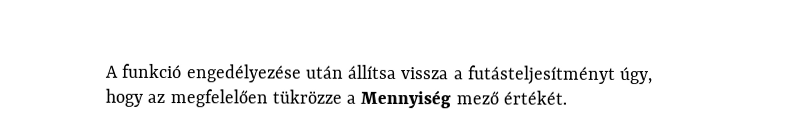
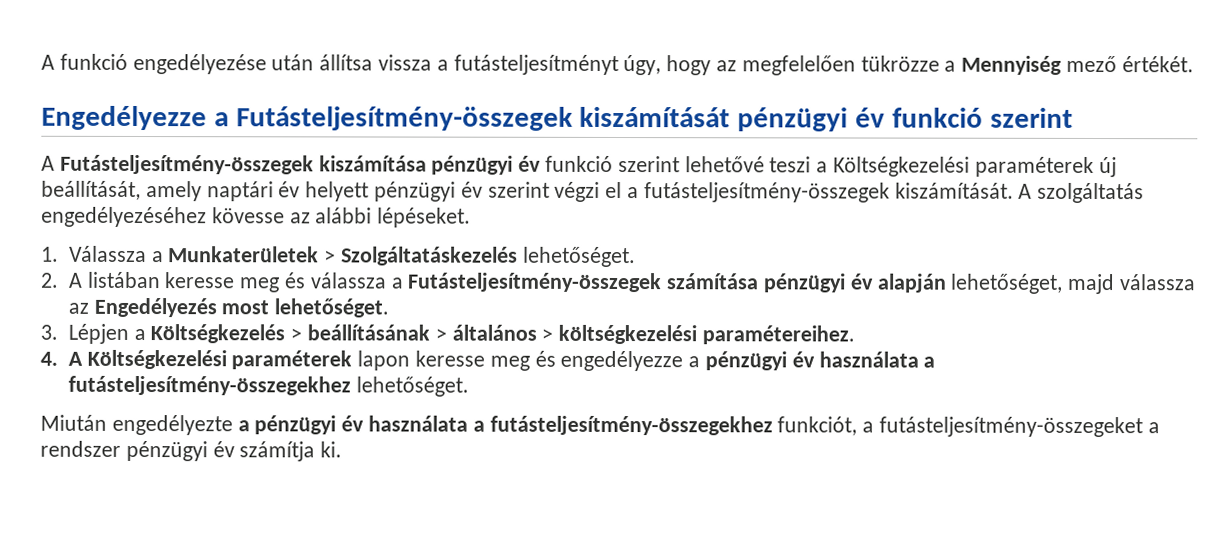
+ Engedélyezze a Futásteljesítmény-összegek kiszámítását pénzügyi év funkció szerint
+ A Futásteljesítmény-összegek kiszámítása pénzügyi év funkció szerint lehetővé teszi a Költségkezelési paraméterek új beállítását, amely naptári év helyett pénzügyi év szerint végzi el a futásteljesítmény-összegek kiszámítását. A szolgáltatás engedélyezéséhez kövesse az alábbi lépéseket.
+ 1. Válassza a Munkaterületek > Szolgáltatáskezelés lehetőséget.
+ 2. A listában keresse meg és válassza a Futásteljesítmény-összegek számítása pénzügyi év alapján lehetőséget, majd válassza az Engedélyezés most lehetőséget.
+ 3. Lépjen a Költségkezelés > beállításának > általános > költségkezelési paramétereihez.
+ 4. A Költségkezelési paraméterek lapon keresse meg és engedélyezze a pénzügyi év használata a futásteljesítmény-összegekhez lehetőséget.
+ Miután engedélyezte a pénzügyi év használata a futásteljesítmény-összegekhez funkciót, a futásteljesítmény-összegeket a rendszer pénzügyi év számítja ki.

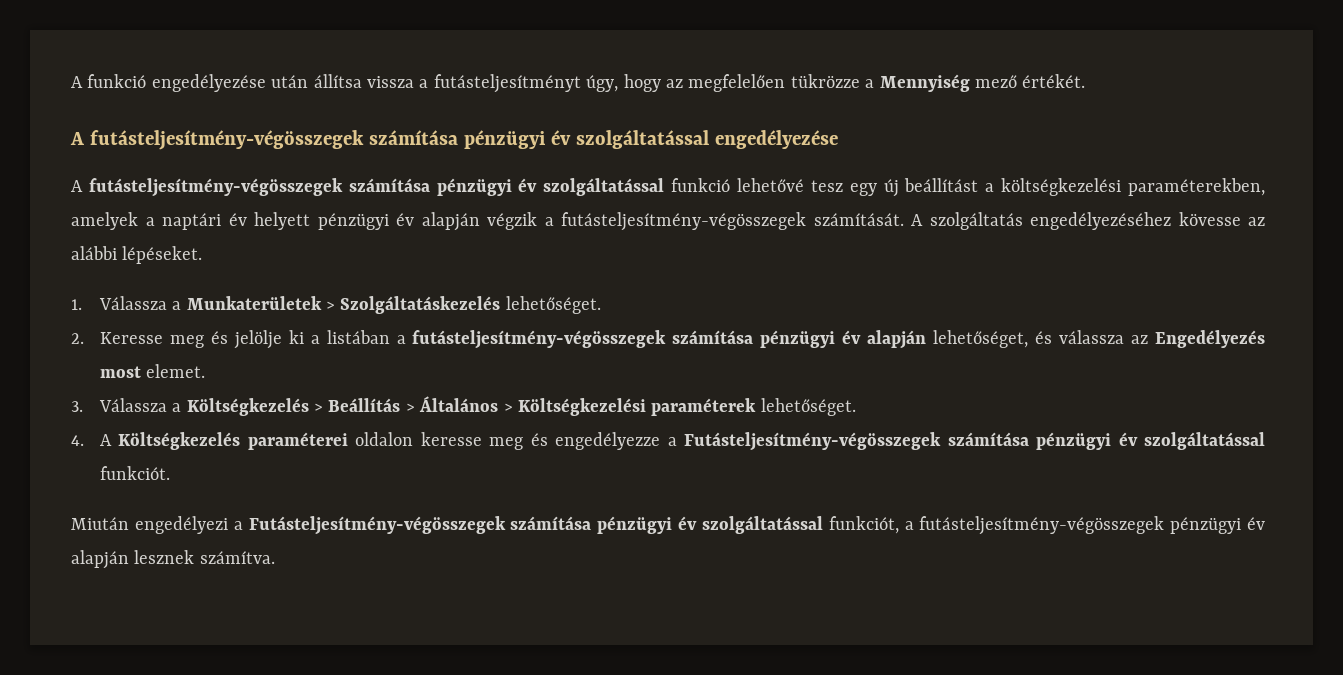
- Engedélyezze a Futásteljesítmény-összegek kiszámítását pénzügyi év funkció szerint
- A Futásteljesítmény-összegek kiszámítása pénzügyi év funkció szerint lehetővé teszi a Költségkezelési paraméterek új beállítását, amely naptári év helyett pénzügyi év szerint végzi el a futásteljesítmény-összegek kiszámítását.
+ A futásteljesítmény-végösszegek számítása pénzügyi év szolgáltatással engedélyezése
+ A futásteljesítmény-végösszegek számítása pénzügyi év szolgáltatással funkció lehetővé tesz egy új beállítást a költségkezelési paraméterekben, amelyek a naptári év helyett pénzügyi év alapján végzik a futásteljesítmény-végösszegek számítását.
- 2. A listában keresse meg és válassza a Futásteljesítmény-összegek számítása pénzügyi év alapján lehetőséget, majd válassza az Engedélyezés most lehetőséget.
- 3. Lépjen a Költségkezelés > beállításának > általános > költségkezelési paramétereihez.
- 4. A Költségkezelési paraméterek lapon keresse meg és engedélyezze a pénzügyi év használata a futásteljesítmény-összegekhez lehetőséget.
- Miután engedélyezte a pénzügyi év használata a futásteljesítmény-összegekhez funkciót, a futásteljesítmény-összegeket a rendszer pénzügyi év számítja ki.
+ 2. Keresse meg és jelölje ki a listában a futásteljesítmény-végösszegek számítása pénzügyi év alapján lehetőséget, és válassza az Engedélyezés most elemet.
+ 3. Válassza a Költségkezelés > Beállítás > Általános > Költségkezelési paraméterek lehetőséget.
+ 4. A Költségkezelés paraméterei oldalon keresse meg és engedélyezze a Futásteljesítmény-végösszegek számítása pénzügyi év szolgáltatással funkciót.
+ Miután engedélyezi a Futásteljesítmény-végösszegek számítása pénzügyi év szolgáltatással funkciót, a futásteljesítmény-végösszegek pénzügyi év alapján lesznek számítva.

